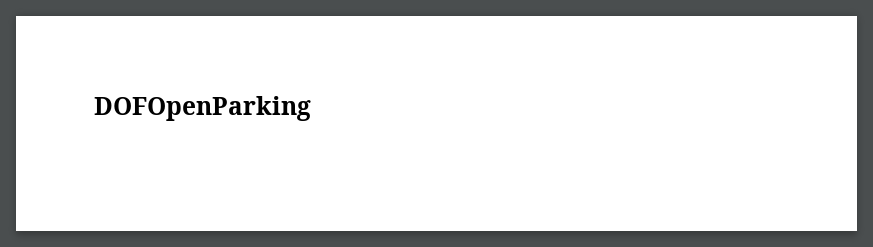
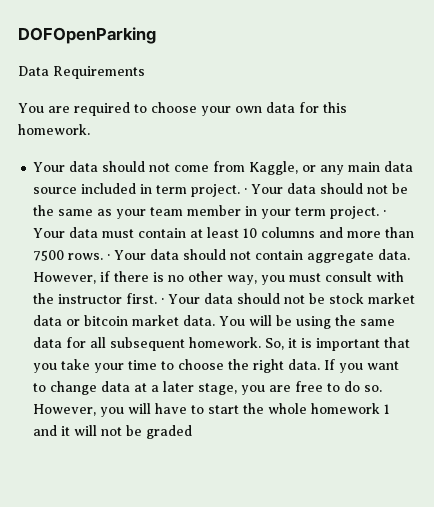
+ Data Requirements
+ You are required to choose your own data for this homework.
+ Your data should not come from Kaggle, or any main data source included in term project. · Your data should not be the same as your team member in your term project. · Your data must contain at least 10 columns and more than 7500 rows. · Your data should not contain aggregate data. However, if there is no other way, you must consult with the instructor first. · Your data should not be stock market data or bitcoin market data. You will be using the same data for all subsequent homework. So, it is important that you take your time to choose the right data. If you want to change data at a later stage, you are free to do so. However, you will have to start the whole homework 1 and it will not be graded

